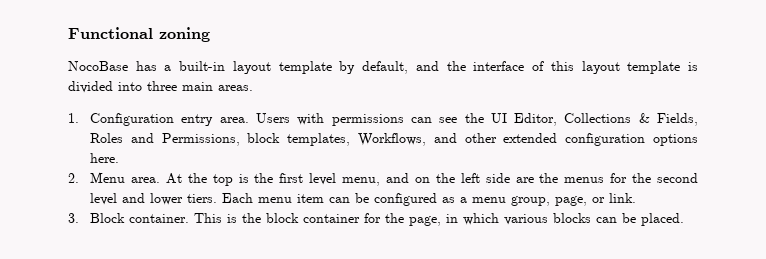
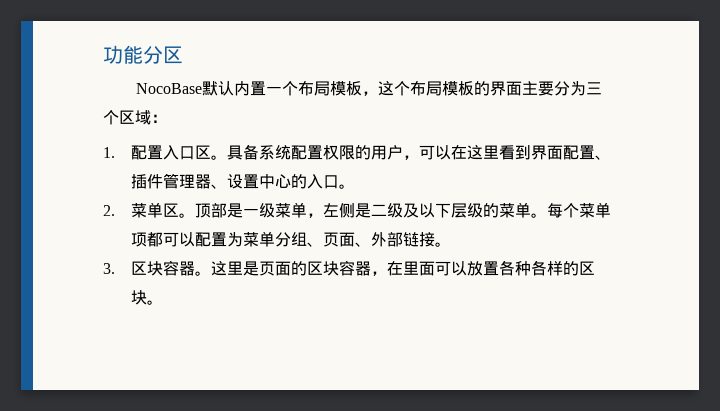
- Functional zoning
+ 功能分区
- NocoBase has a built-in layout template by default, and the interface of this layout template is divided into three main areas.
- 1. Configuration entry area. Users with permissions can see the UI Editor, Collections & Fields, Roles and Permissions, block templates, Workflows, and other extended configuration options here.
- 2. Menu area. At the top is the first level menu, and on the left side are the menus for the second level and lower tiers. Each menu item can be configured as a menu group, page, or link.
- 3. Block container. This is the block container for the page, in which various blocks can be placed.
+ NocoBase默认内置一个布局模板，这个布局模板的界面主要分为三个区域：
+ 1.配置入口区。具备系统配置权限的用户，可以在这里看到界面配置、插件管理器、设置中心的入口。
+ 2.菜单区。顶部是一级菜单，左侧是二级及以下层级的菜单。每个菜单项都可以配置为菜单分组、页面、外部链接。
+ 3.区块容器。这里是页面的区块容器，在里面可以放置各种各样的区块。

